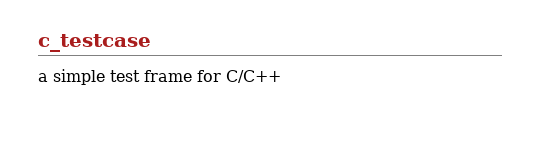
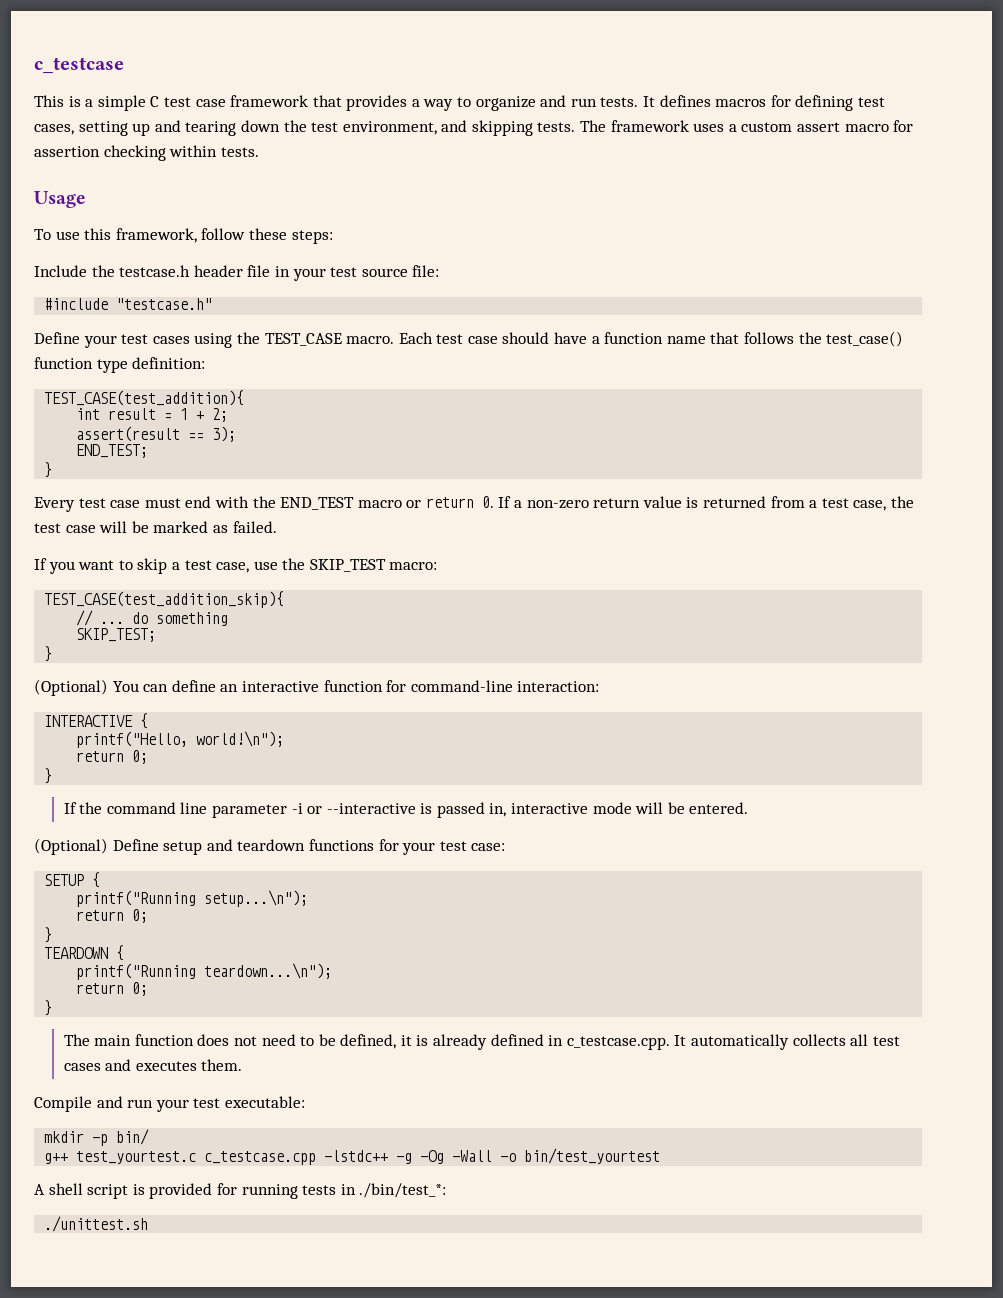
- a simple test frame for C/C++
+ This is a simple C test case framework that provides a way to organize and run tests. It defines macros for defining test cases, setting up and tearing down the test environment, and skipping tests. The framework uses a custom assert macro for assertion checking within tests.
+ Usage
+ To use this framework, follow these steps:
+ Include the testcase.h header file in your test source file:
+ #include "testcase.h"
+ Define your test cases using the TEST_CASE macro. Each test case should have a function name that follows the test_case() function type definition:
+ TEST_CASE(test_addition){
+ int result = 1 + 2;
+ assert(result == 3);
+ END_TEST;
+ }
+ Every test case must end with the END_TEST macro or return 0. If a non-zero return value is returned from a test case, the test case will be marked as failed.
+ If you want to skip a test case, use the SKIP_TEST macro:
+ TEST_CASE(test_addition_skip){
+ // ... do something
+ SKIP_TEST;
+ }
+ (Optional) You can define an interactive function for command-line interaction:
+ INTERACTIVE {
+ printf("Hello, world!\n");
+ return 0;
+ }
+ If the command line parameter -i or --interactive is passed in, interactive mode will be entered.
+ (Optional) Define setup and teardown functions for your test case:
+ SETUP {
+ printf("Running setup...\n");
+ return 0;
+ }
+ TEARDOWN {
+ printf("Running teardown...\n");
+ return 0;
+ }
+ The main function does not need to be defined, it is already defined in c_testcase.cpp. It automatically collects all test cases and executes them.
+ Compile and run your test executable:
+ mkdir -p bin/
+ g++ test_yourtest.c c_testcase.cpp -lstdc++ -g -Og -Wall -o bin/test_yourtest
+ A shell script is provided for running tests in ./bin/test_*:
+ ./unittest.sh

